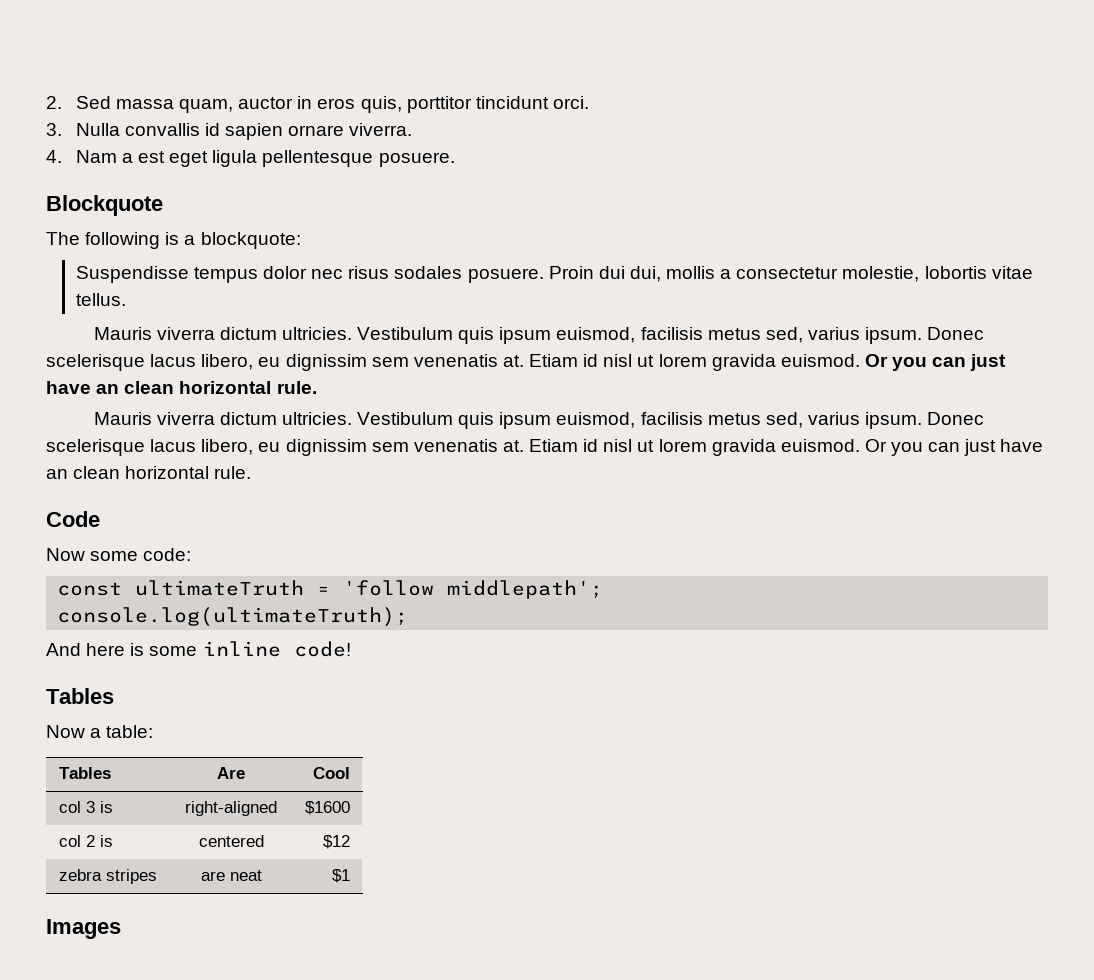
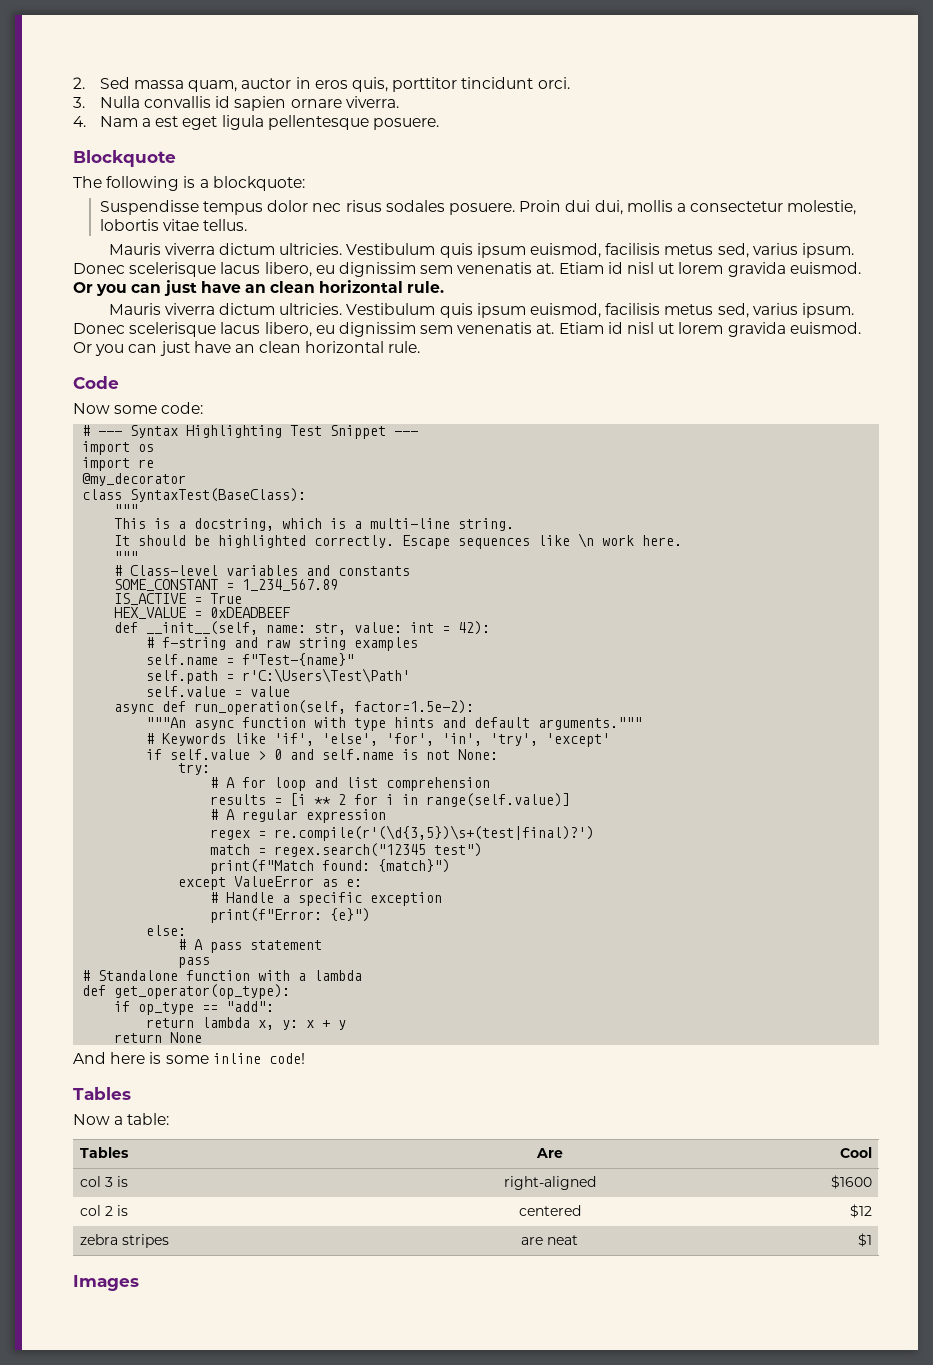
- const ultimateTruth = 'follow middlepath';
- console.log(ultimateTruth);
+ # --- Syntax Highlighting Test Snippet ---
+ import os
+ import re
+ @my_decorator
+ class SyntaxTest(BaseClass):
+ """
+ This is a docstring, which is a multi-line string.
+ It should be highlighted correctly. Escape sequences like \n work here.
+ """
+ # Class-level variables and constants
+ SOME_CONSTANT = 1_234_567.89
+ IS_ACTIVE = True
+ HEX_VALUE = 0xDEADBEEF
+ def __init__(self, name: str, value: int = 42):
+ # f-string and raw string examples
+ self.name = f"Test-{name}"
+ self.path = r'C:\Users\Test\Path'
+ self.value = value
+ async def run_operation(self, factor=1.5e-2):
+ """An async function with type hints and default arguments."""
+ # Keywords like 'if', 'else', 'for', 'in', 'try', 'except'
+ if self.value > 0 and self.name is not None:
+ try:
+ # A for loop and list comprehension
+ results = [i ** 2 for i in range(self.value)]
+ # A regular expression
+ regex = re.compile(r'(\d{3,5})\s+(test|final)?')
+ match = regex.search("12345 test")
+ print(f"Match found: {match}")
+ except ValueError as e:
+ # Handle a specific exception
+ print(f"Error: {e}")
+ else:
+ # A pass statement
+ pass
+ # Standalone function with a lambda
+ def get_operator(op_type):
+ if op_type == "add":
+ return lambda x, y: x + y
+ return None

